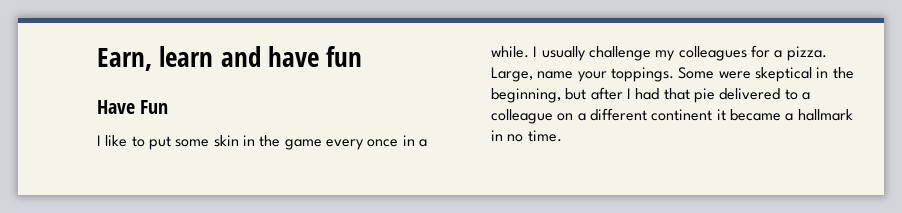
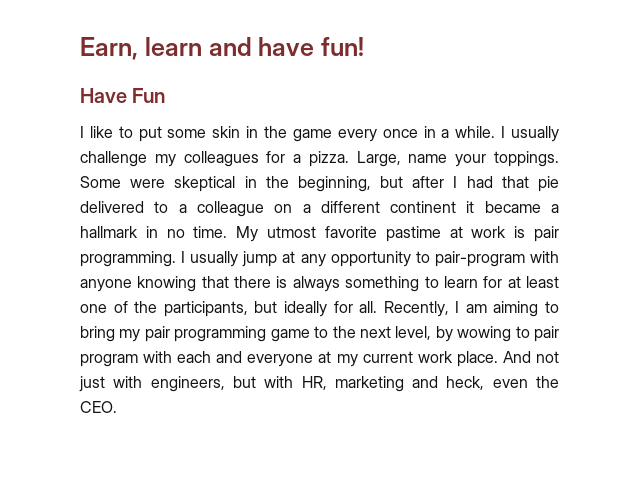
- Earn, learn and have fun
+ Earn, learn and have fun!
+ My utmost favorite pastime at work is pair programming. I usually jump at any opportunity to pair-program with anyone knowing that there is always something to learn for at least one of the participants, but ideally for all. Recently, I am aiming to bring my pair programming game to the next level, by wowing to pair program with each and everyone at my current work place. And not just with engineers, but with HR, marketing and heck, even the CEO.

